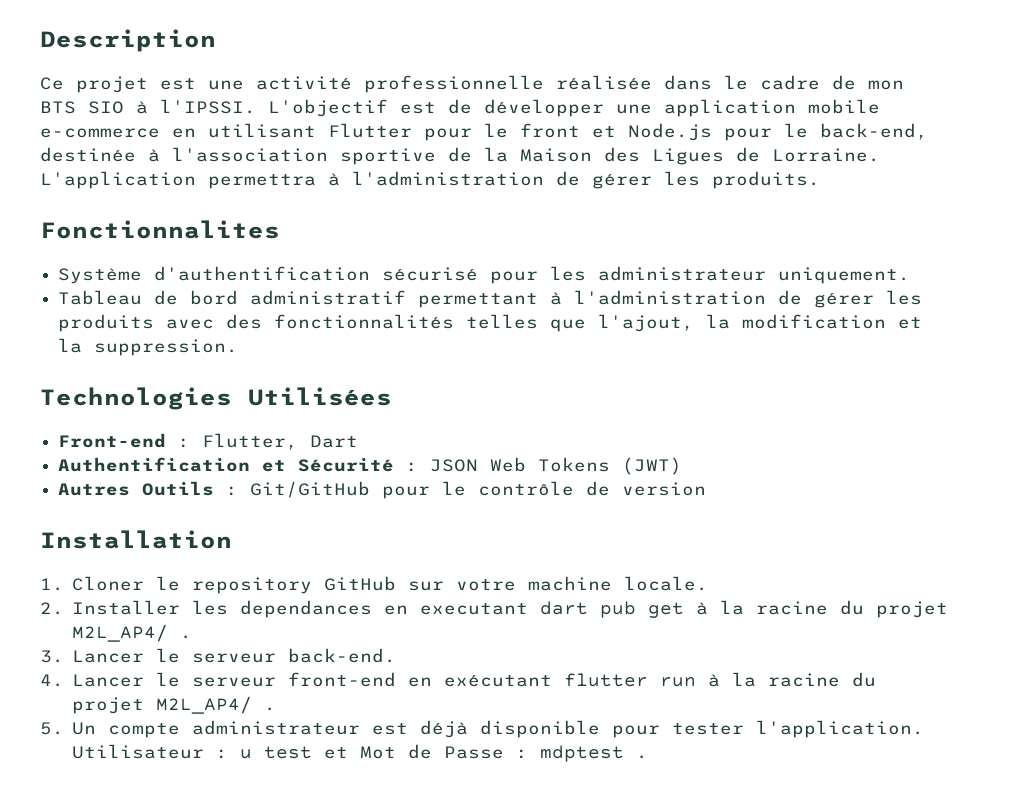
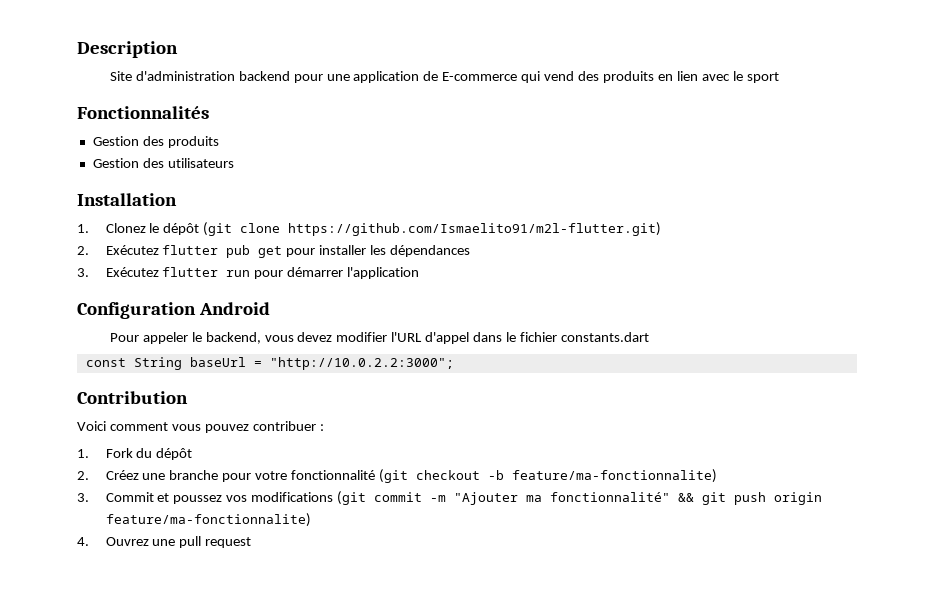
- Ce projet est une activité professionnelle réalisée dans le cadre de mon BTS SIO à l'IPSSI. L'objectif est de développer une application mobile e-commerce en utilisant Flutter pour le front et Node.js pour le back-end, destinée à l'association sportive de la Maison des Ligues de Lorraine. L'application permettra à l'administration de gérer les produits.
- Fonctionnalites
- Système d'authentification sécurisé pour les administrateur uniquement.
- Tableau de bord administratif permettant à l'administration de gérer les produits avec des fonctionnalités telles que l'ajout, la modification et la suppression.
- Technologies Utilisées
- Front-end : Flutter, Dart
- Authentification et Sécurité : JSON Web Tokens (JWT)
- Autres Outils : Git/GitHub pour le contrôle de version
+ Site d'administration backend pour une application de E-commerce qui vend des produits en lien avec le sport
+ Fonctionnalités
+ Gestion des produits
+ Gestion des utilisateurs
  Installation
- 1. Cloner le repository GitHub sur votre machine locale.
- 2. Installer les dependances en executant dart pub get à la racine du projet M2L_AP4/ .
- 3. Lancer le serveur back-end.
- 4. Lancer le serveur front-end en exécutant flutter run à la racine du projet M2L_AP4/ .
- 5. Un compte administrateur est déjà disponible pour tester l'application. Utilisateur : u test et Mot de Passe : mdptest .
+ 1. Clonez le dépôt (git clone https://github.com/Ismaelito91/m2l-flutter.git)
+ 2. Exécutez flutter pub get pour installer les dépendances
+ 3. Exécutez flutter run pour démarrer l'application
+ Configuration Android
+ Pour appeler le backend, vous devez modifier l'URL d'appel dans le fichier constants.dart
+ const String baseUrl = "http://10.0.2.2:3000";
+ Contribution
+ Voici comment vous pouvez contribuer :
+ 1. Fork du dépôt
+ 2. Créez une branche pour votre fonctionnalité (git checkout -b feature/ma-fonctionnalite)
+ 3. Commit et poussez vos modifications (git commit -m "Ajouter ma fonctionnalité" && git push origin feature/ma-fonctionnalite)
+ 4. Ouvrez une pull request

